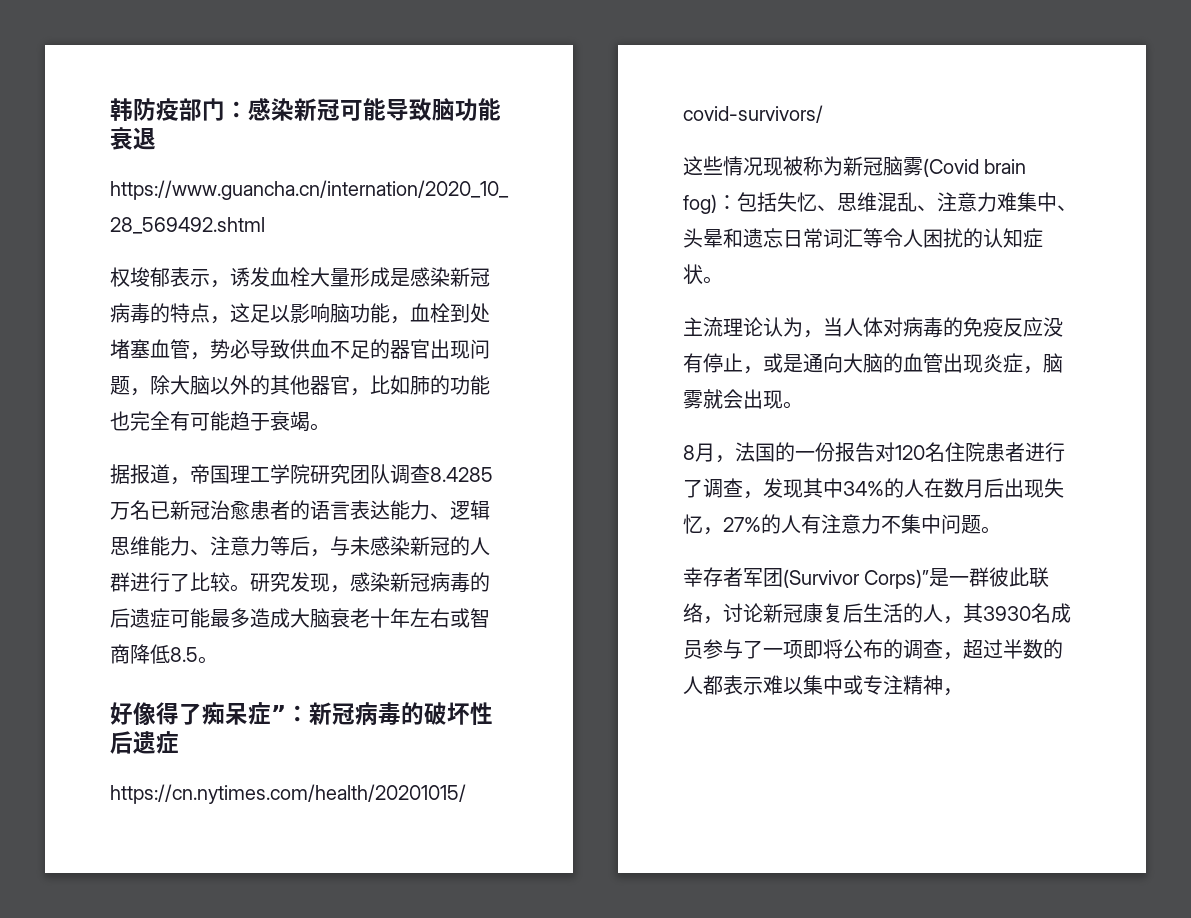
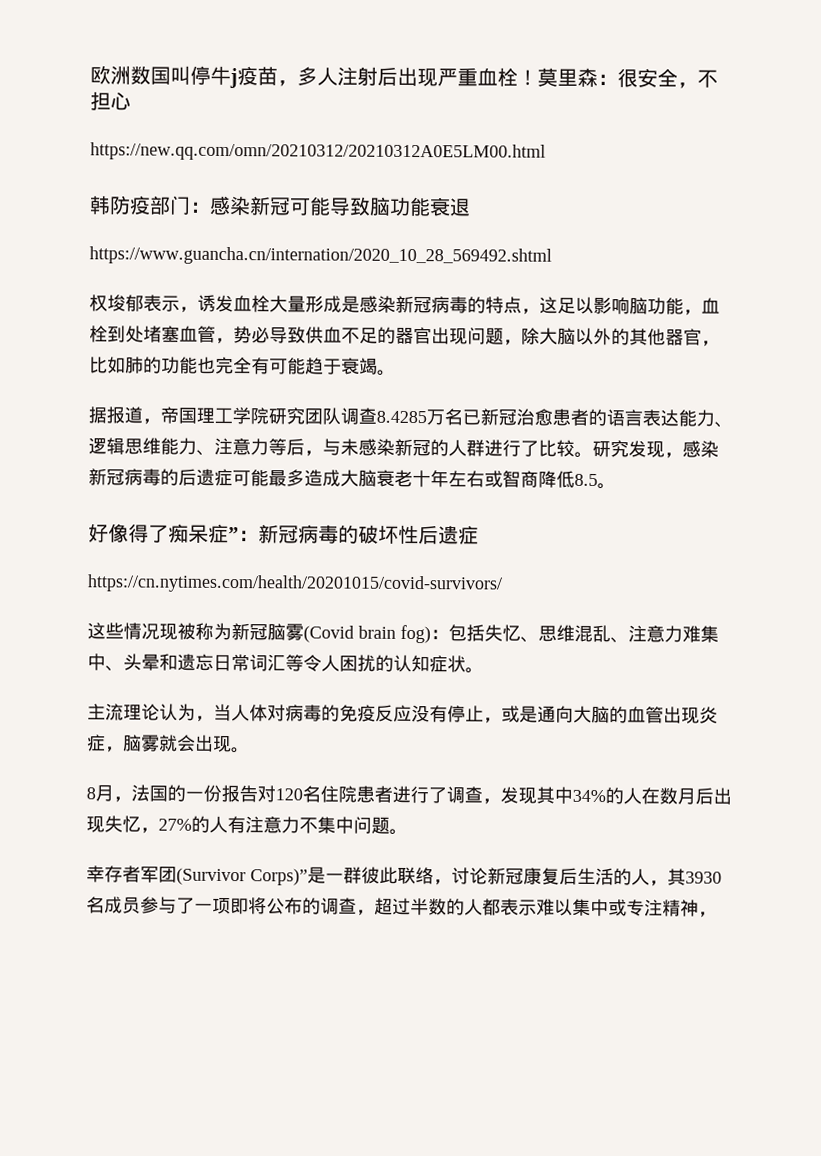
+ 欧洲数国叫停牛j疫苗，多人注射后出现严重血栓！莫里森：很安全，不担心
+ https://new.qq.com/omn/20210312/20210312A0E5LM00.html

